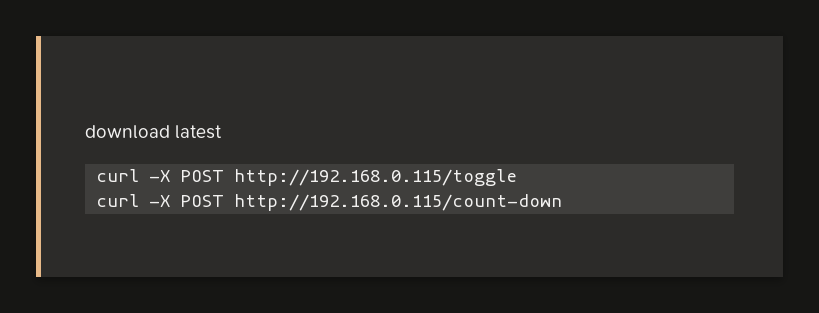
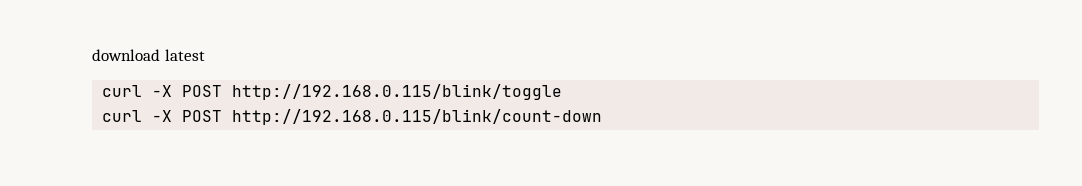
- curl -X POST http://192.168.0.115/toggle
- curl -X POST http://192.168.0.115/count-down
+ curl -X POST http://192.168.0.115/blink/toggle
+ curl -X POST http://192.168.0.115/blink/count-down

